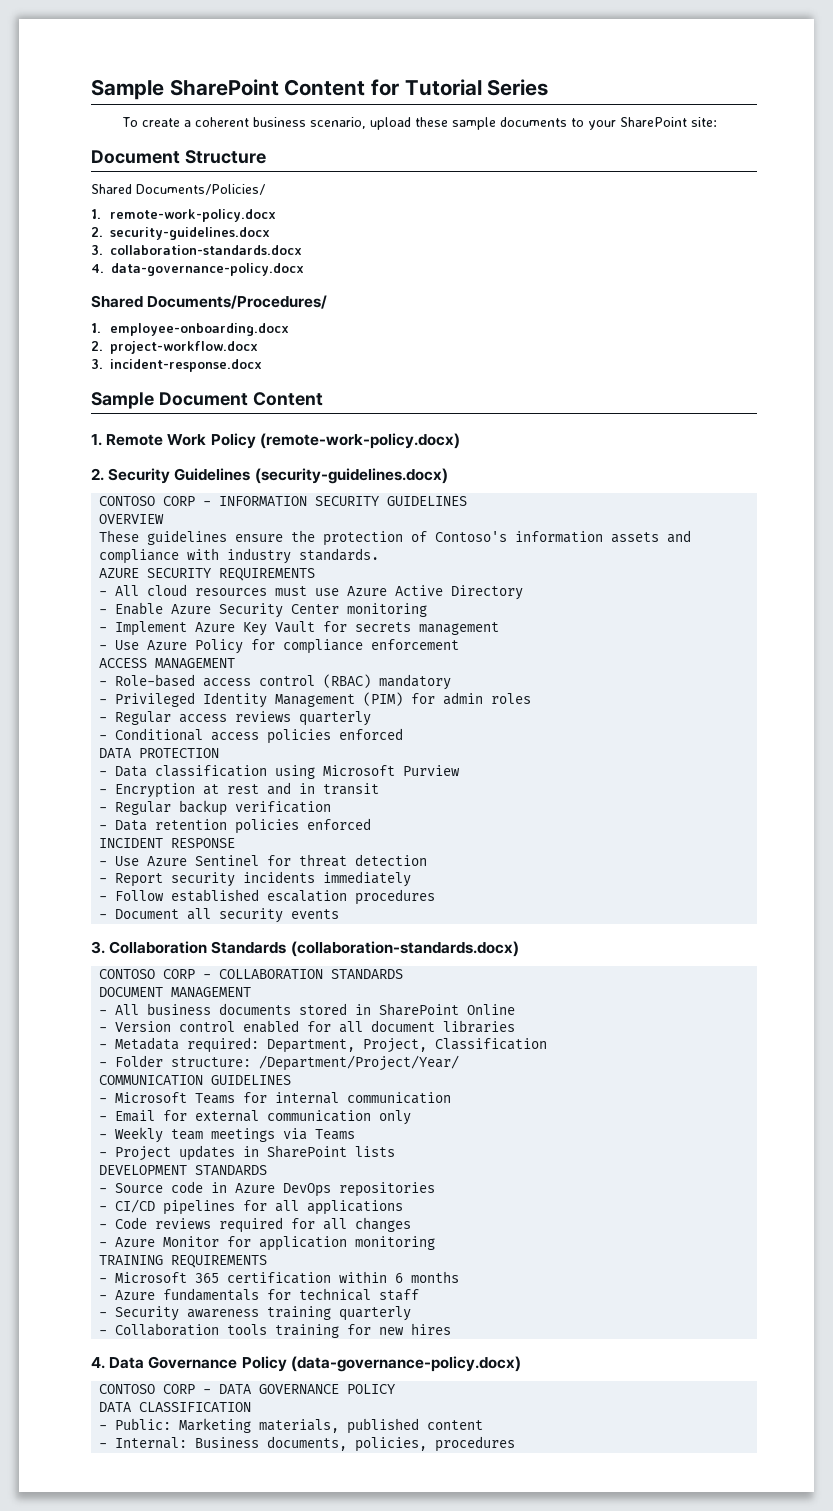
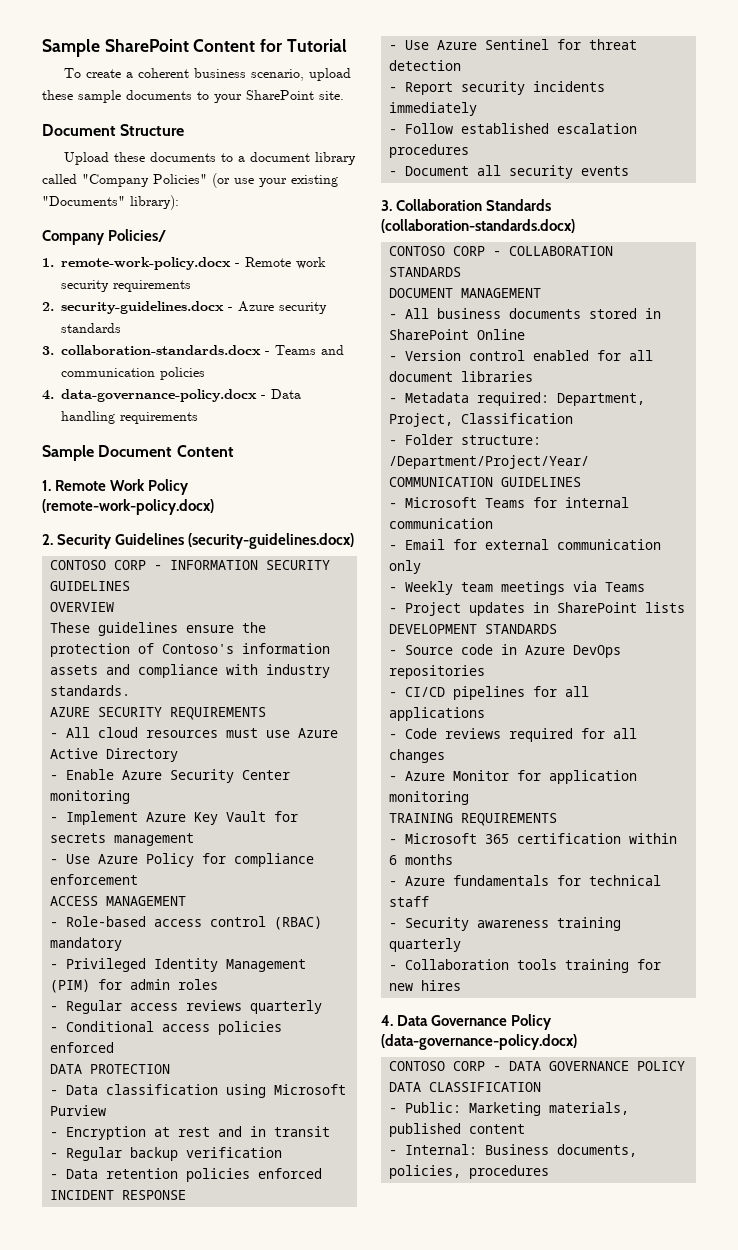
- Sample SharePoint Content for Tutorial Series
+ Sample SharePoint Content for Tutorial
- To create a coherent business scenario, upload these sample documents to your SharePoint site:
+ To create a coherent business scenario, upload these sample documents to your SharePoint site.
- Shared Documents/Policies/
- 1. remote-work-policy.docx
- 2. security-guidelines.docx
- 3. collaboration-standards.docx
- 4. data-governance-policy.docx
- Shared Documents/Procedures/
- 1. employee-onboarding.docx
- 2. project-workflow.docx
- 3. incident-response.docx
+ Upload these documents to a document library called "Company Policies" (or use your existing "Documents" library):
+ Company Policies/
+ 1. remote-work-policy.docx - Remote work security requirements
+ 2. security-guidelines.docx - Azure security standards
+ 3. collaboration-standards.docx - Teams and communication policies
+ 4. data-governance-policy.docx - Data handling requirements

